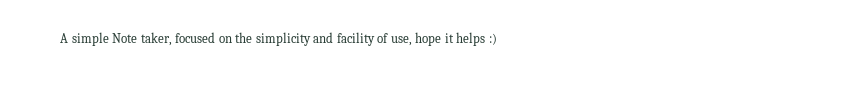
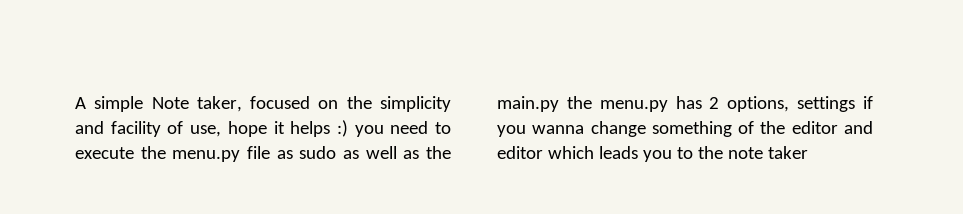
- A simple Note taker, focused on the simplicity and facility of use, hope it helps :)
+ A simple Note taker, focused on the simplicity and facility of use, hope it helps :) you need to execute the menu.py file as sudo as well as the main.py the menu.py has 2 options, settings if you wanna change something of the editor and editor which leads you to the note taker

